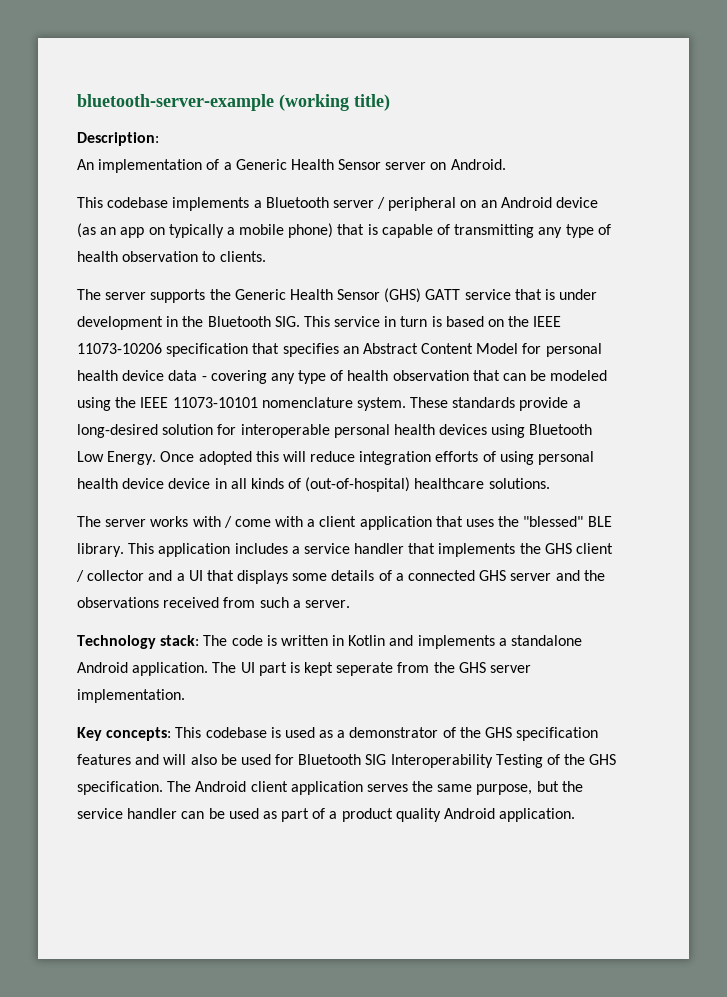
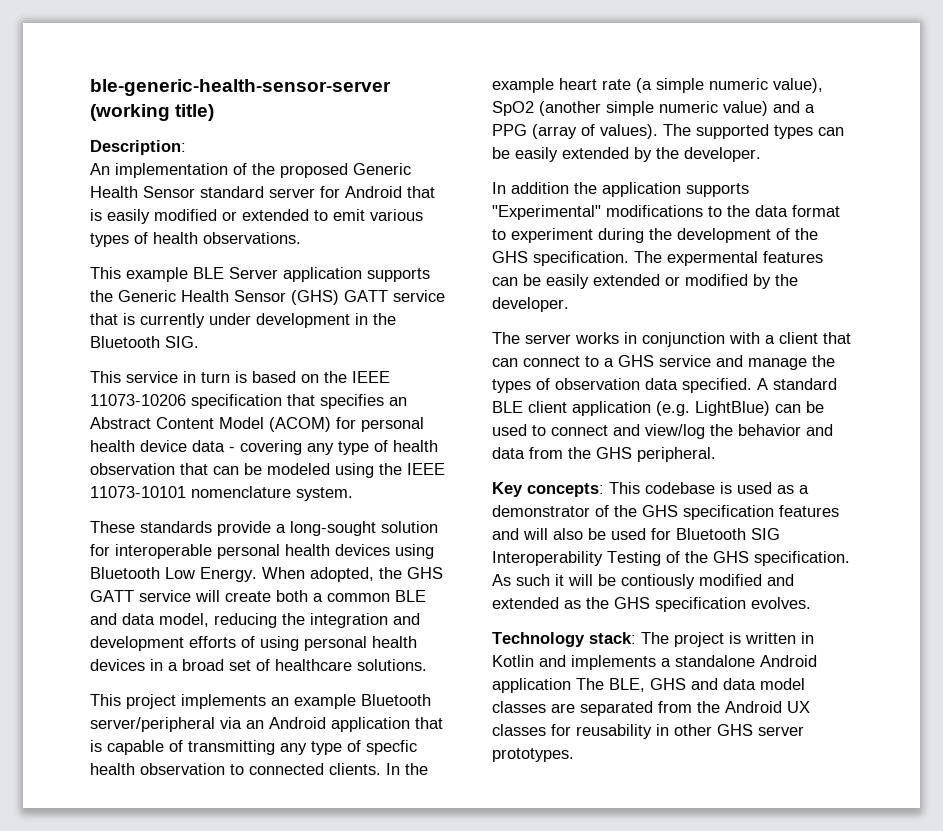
- bluetooth-server-example (working title)
+ ble-generic-health-sensor-server (working title)
- An implementation of a Generic Health Sensor server on Android.
- This codebase implements a Bluetooth server / peripheral on an Android device (as an app on typically a mobile phone) that is capable of transmitting any type of health observation to clients.
- The server supports the Generic Health Sensor (GHS) GATT service that is under development in the Bluetooth SIG. This service in turn is based on the IEEE 11073-10206 specification that specifies an Abstract Content Model for personal health device data - covering any type of health observation that can be modeled using the IEEE 11073-10101 nomenclature system. These standards provide a long-desired solution for interoperable personal health devices using Bluetooth Low Energy.
+ An implementation of the proposed Generic Health Sensor standard server for Android that is easily modified or extended to emit various types of health observations.
+ This example BLE Server application supports the Generic Health Sensor (GHS) GATT service that is currently under development in the Bluetooth SIG.
+ This service in turn is based on the IEEE 11073-10206 specification that specifies an Abstract Content Model (ACOM) for personal health device data - covering any type of health observation that can be modeled using the IEEE 11073-10101 nomenclature system.
+ These standards provide a long-sought solution for interoperable personal health devices using Bluetooth Low Energy.
- Once adopted this will reduce integration efforts of using personal health device device in all kinds of (out-of-hospital) healthcare solutions.
- The server works with / come with a client application that uses the "blessed" BLE library. This application includes a service handler that implements the GHS client / collector and a UI that displays some details of a connected GHS server and the observations received from such a server.
- Technology stack: The code is written in Kotlin and implements a standalone Android application. The UI part is kept seperate from the GHS server implementation.
+ When adopted, the GHS GATT service will create both a common BLE and data model, reducing the integration and development efforts of using personal health devices in a broad set of healthcare solutions.
+ This project implements an example Bluetooth server/peripheral via an Android application that is capable of transmitting any type of specfic health observation to connected clients. In the example heart rate (a simple numeric value), SpO2 (another simple numeric value) and a PPG (array of values). The supported types can be easily extended by the developer.
+ In addition the application supports "Experimental" modifications to the data format to experiment during the development of the GHS specification. The expermental features can be easily extended or modified by the developer.
+ The server works in conjunction with a client that can connect to a GHS service and manage the types of observation data specified. A standard BLE client application (e.g. LightBlue) can be used to connect and view/log the behavior and data from the GHS peripheral.
- The Android client application serves the same purpose, but the service handler can be used as part of a product quality Android application.
+ As such it will be contiously modified and extended as the GHS specification evolves.
+ Technology stack: The project is written in Kotlin and implements a standalone Android application The BLE, GHS and data model classes are separated from the Android UX classes for reusability in other GHS server prototypes.

